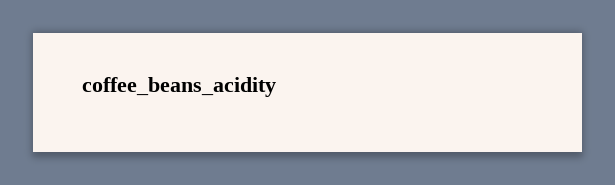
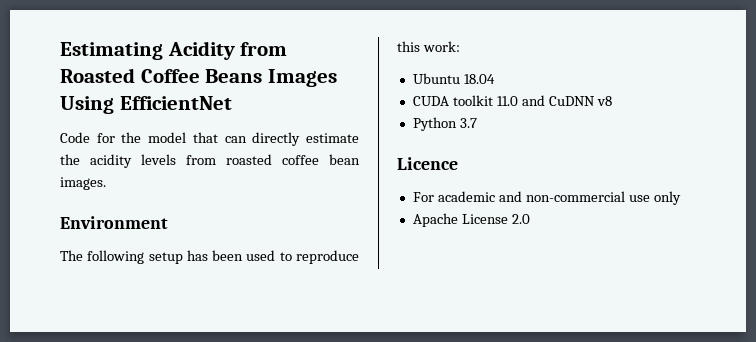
- coffee_beans_acidity
+ Estimating Acidity from Roasted Coffee Beans Images Using EfficientNet
+ Code for the model that can directly estimate the acidity levels from roasted coffee bean images.
+ Environment
+ The following setup has been used to reproduce this work:
+ Ubuntu 18.04
+ CUDA toolkit 11.0 and CuDNN v8
+ Python 3.7
+ Licence
+ For academic and non-commercial use only
+ Apache License 2.0

